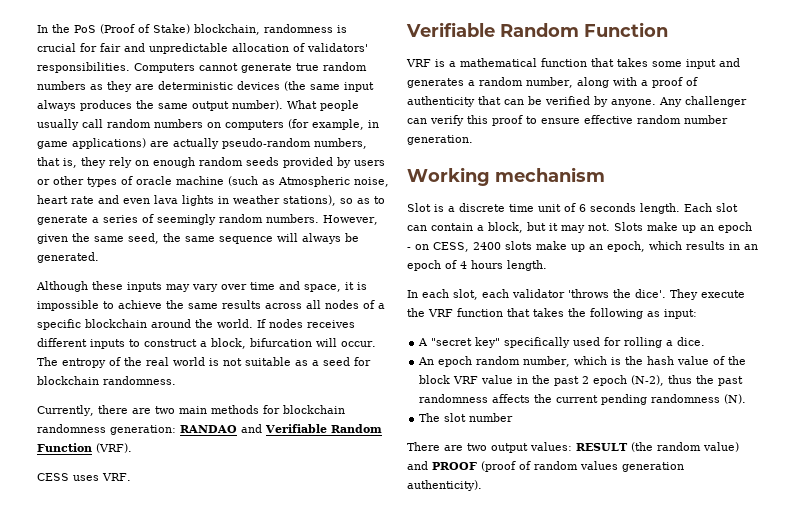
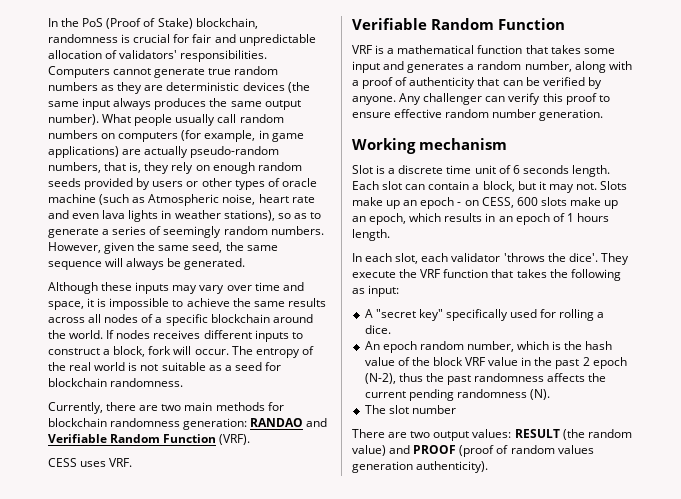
- If nodes receives different inputs to construct a block, bifurcation will occur.
+ If nodes receives different inputs to construct a block, fork will occur.
- Slots make up an epoch - on CESS, 2400 slots make up an epoch, which results in an epoch of 4 hours length.
+ Slots make up an epoch - on CESS, 600 slots make up an epoch, which results in an epoch of 1 hours length.

